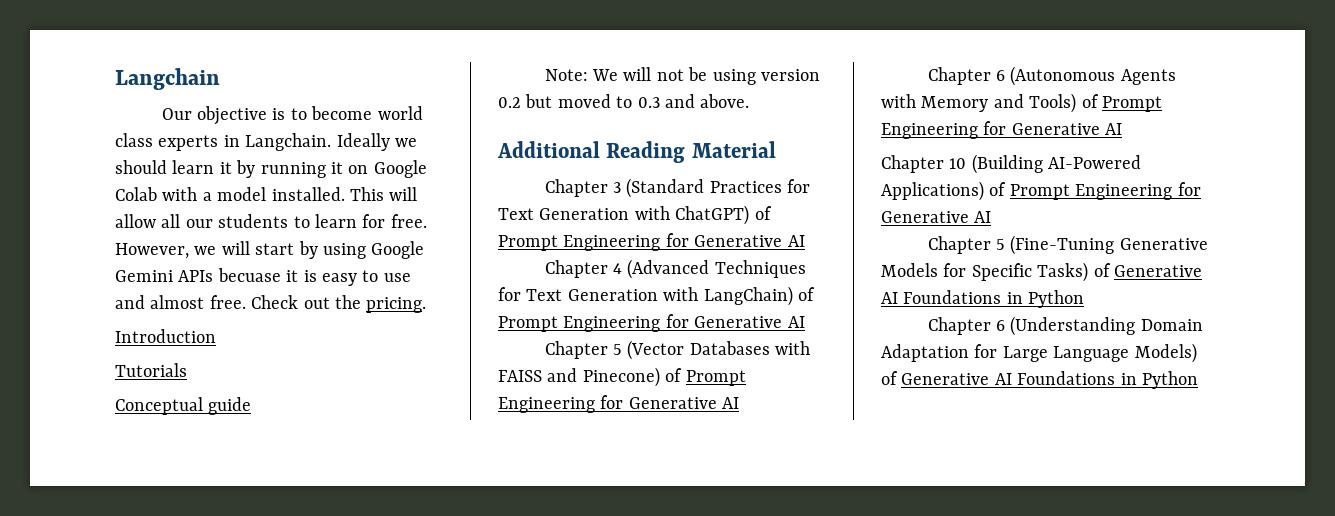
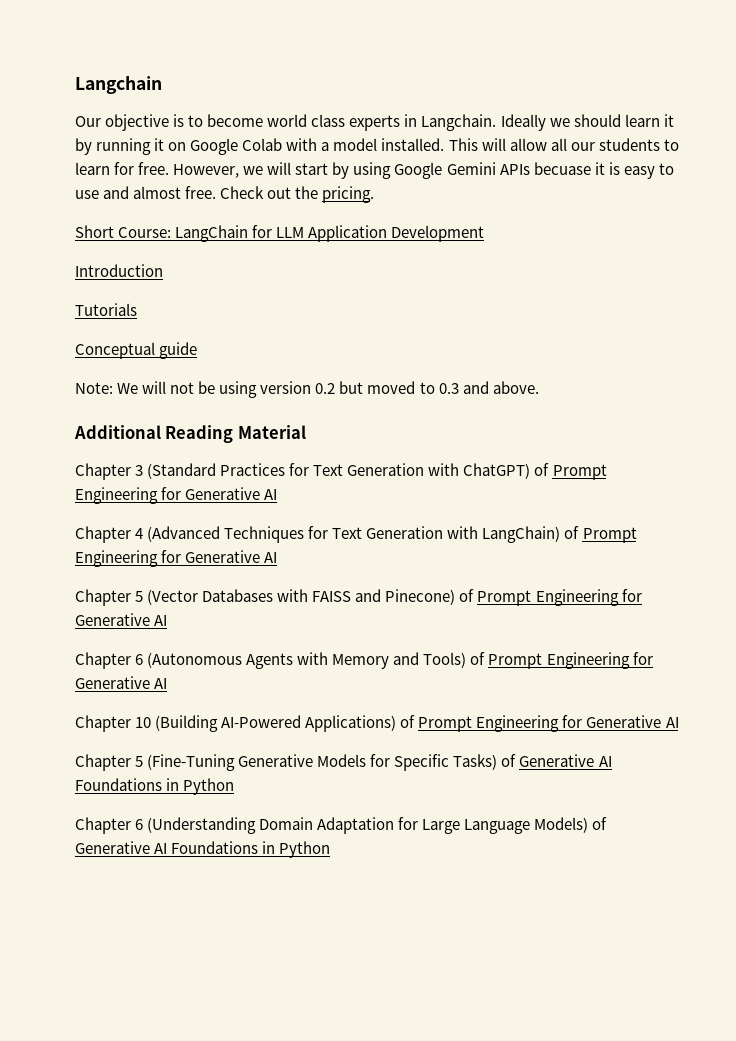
+ Short Course: LangChain for LLM Application Development

